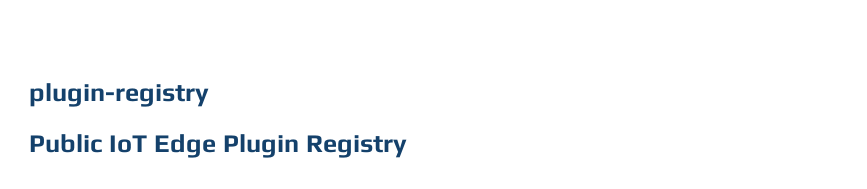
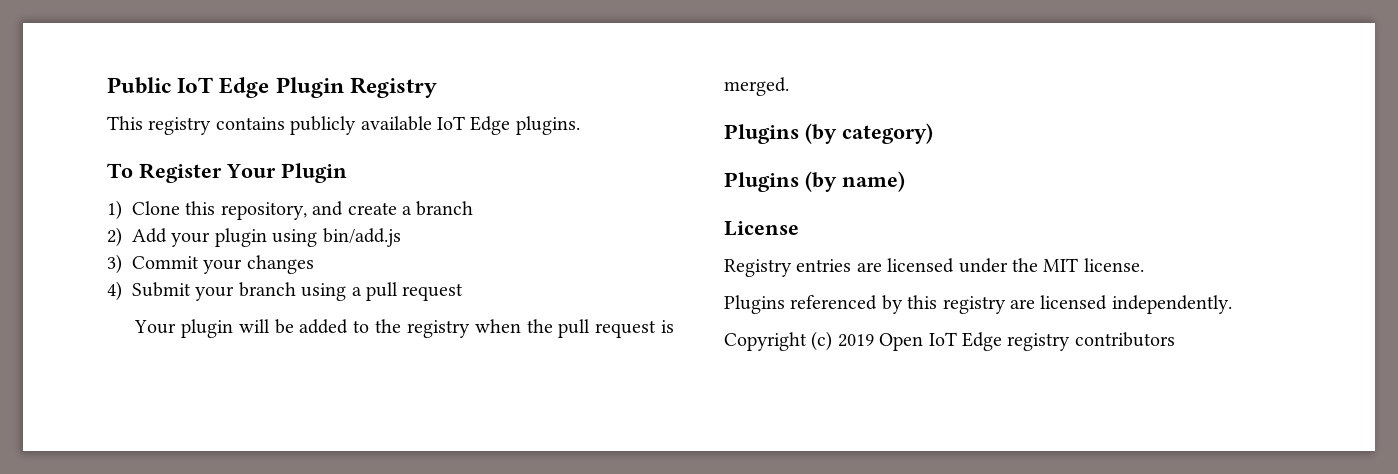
- plugin-registry
+ This registry contains publicly available IoT Edge plugins.
+ To Register Your Plugin
+ 1) Clone this repository, and create a branch
+ 2) Add your plugin using bin/add.js
+ 3) Commit your changes
+ 4) Submit your branch using a pull request
+ Your plugin will be added to the registry when the pull request is merged.
+ Plugins (by category)
+ Plugins (by name)
+ License
+ Registry entries are licensed under the MIT license.
+ Plugins referenced by this registry are licensed independently.
+ Copyright (c) 2019 Open IoT Edge registry contributors

